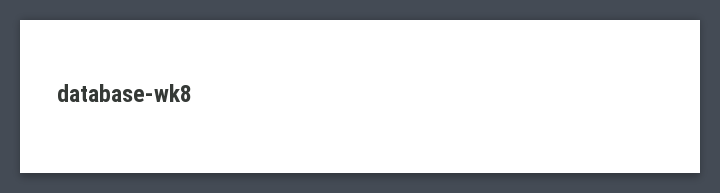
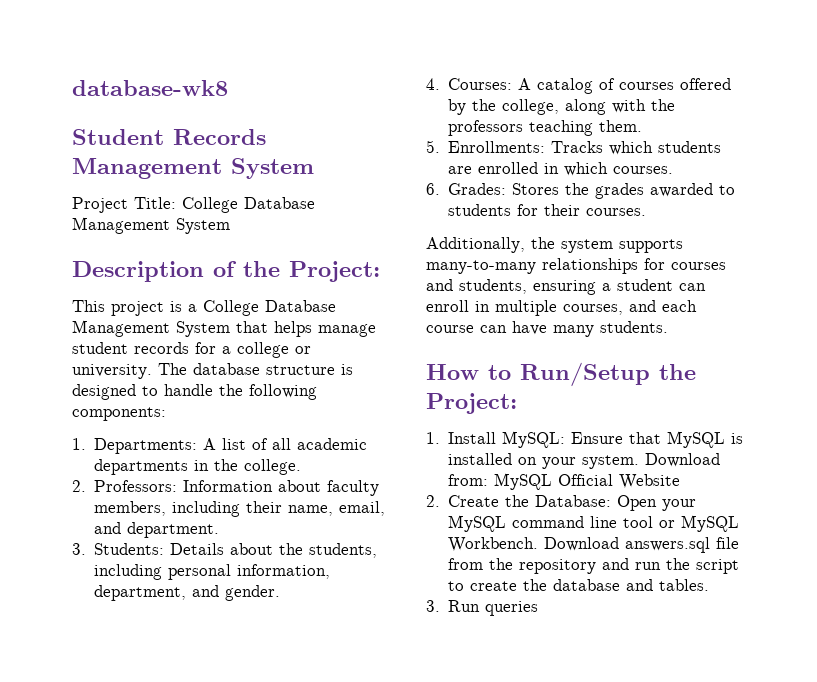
+ Student Records Management System
+ Project Title: College Database Management System
+ Description of the Project:
+ This project is a College Database Management System that helps manage student records for a college or university. The database structure is designed to handle the following components:
+ 1. Departments: A list of all academic departments in the college.
+ 2. Professors: Information about faculty members, including their name, email, and department.
+ 3. Students: Details about the students, including personal information, department, and gender.
+ 4. Courses: A catalog of courses offered by the college, along with the professors teaching them.
+ 5. Enrollments: Tracks which students are enrolled in which courses.
+ 6. Grades: Stores the grades awarded to students for their courses.
+ Additionally, the system supports many-to-many relationships for courses and students, ensuring a student can enroll in multiple courses, and each course can have many students.
+ How to Run/Setup the Project:
+ 1. Install MySQL: Ensure that MySQL is installed on your system. Download from: MySQL Official Website
+ 2. Create the Database: Open your MySQL command line tool or MySQL Workbench. Download answers.sql file from the repository and run the script to create the database and tables.
+ 3. Run queries

